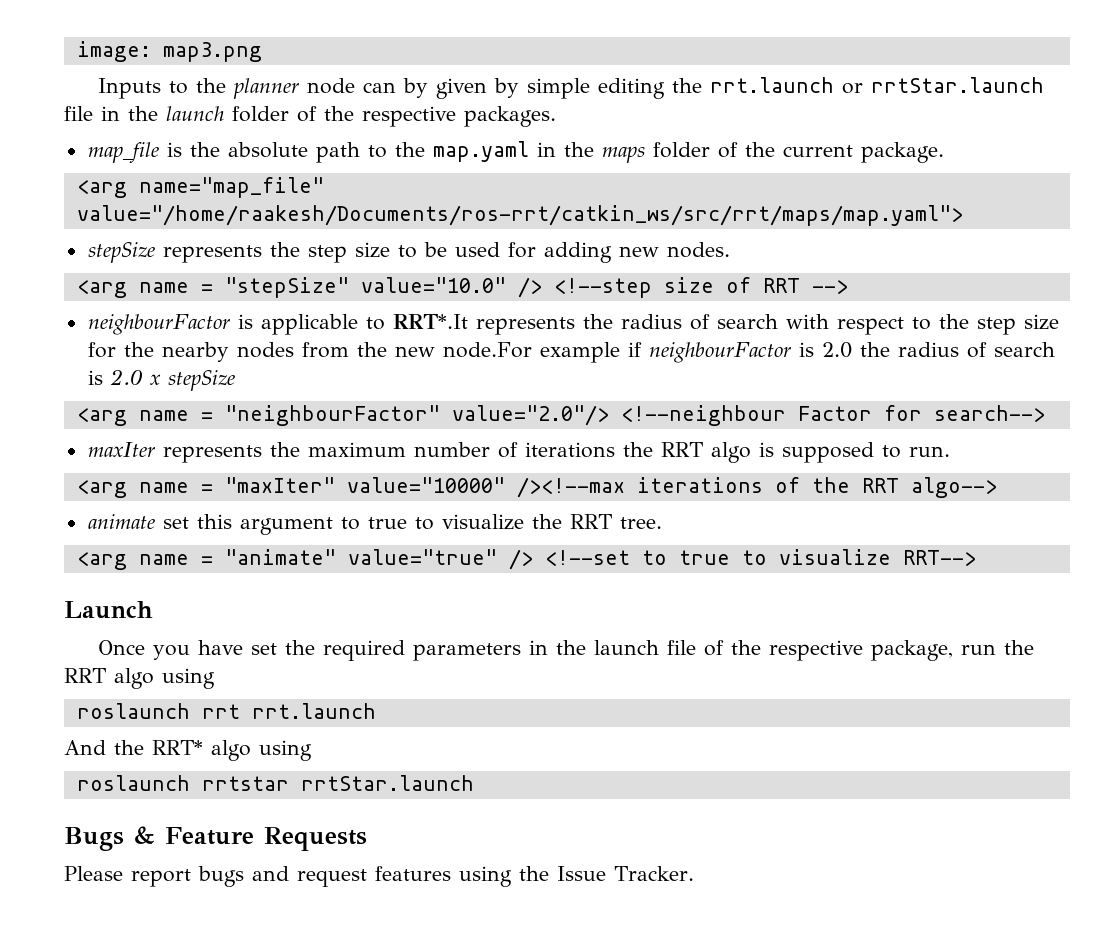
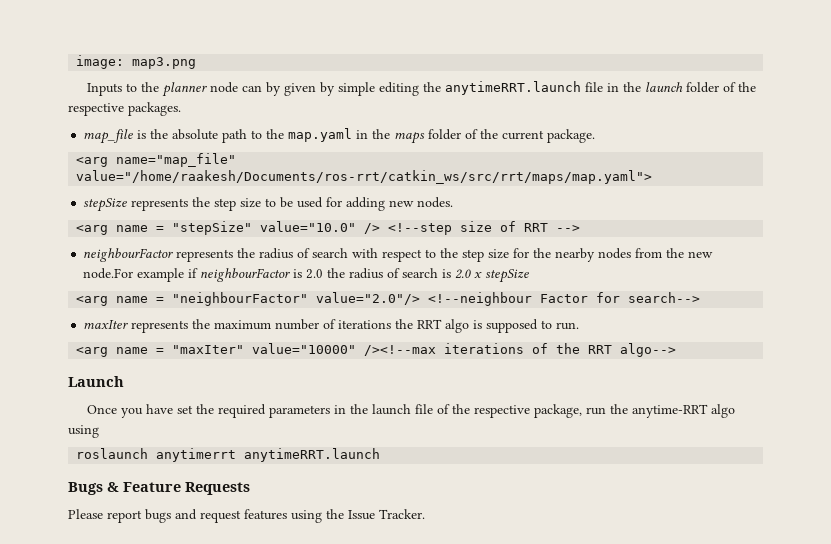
- Inputs to the planner node can by given by simple editing the rrt.launch or rrtStar.launch file in the launch folder of the respective packages.
+ Inputs to the planner node can by given by simple editing the anytimeRRT.launch file in the launch folder of the respective packages.
- neighbourFactor is applicable to RRT*.It represents the radius of search with respect to the step size for the nearby nodes from the new node.For example if neighbourFactor is 2.0 the radius of search is 2.0 x stepSize
+ neighbourFactor represents the radius of search with respect to the step size for the nearby nodes from the new node.For example if neighbourFactor is 2.0 the radius of search is 2.0 x stepSize
- animate set this argument to true to visualize the RRT tree.
- <arg name = "animate" value="true" /> <!--set to true to visualize RRT-->
- Once you have set the required parameters in the launch file of the respective package, run the RRT algo using
- roslaunch rrt rrt.launch
- And the RRT* algo using
- roslaunch rrtstar rrtStar.launch
+ Once you have set the required parameters in the launch file of the respective package, run the anytime-RRT algo using
+ roslaunch anytimerrt anytimeRRT.launch

